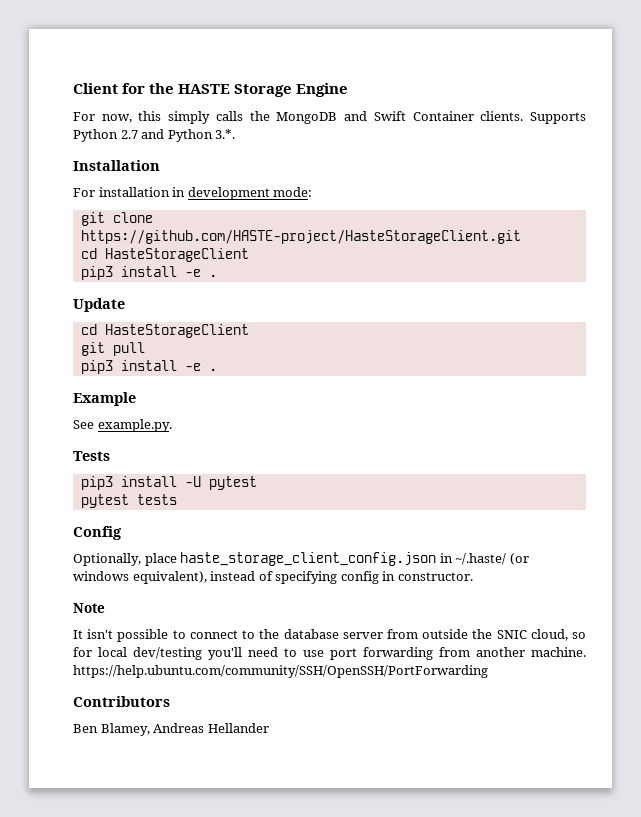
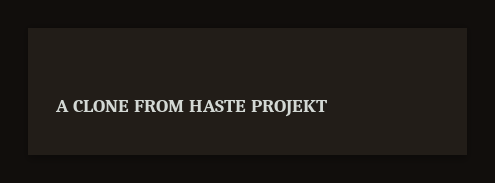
- Client for the HASTE Storage Engine
- For now, this simply calls the MongoDB and Swift Container clients. Supports Python 2.7 and Python 3.*.
- Installation
- For installation in development mode:
- git clone https://github.com/HASTE-project/HasteStorageClient.git
- cd HasteStorageClient
- pip3 install -e .
- Update
- cd HasteStorageClient
- git pull
- pip3 install -e .
- Example
- See example.py.
- Tests
- pip3 install -U pytest
- pytest tests
- Config
- Optionally, place haste_storage_client_config.json in ~/.haste/ (or windows equivalent), instead of specifying config in constructor.
- Note
- It isn't possible to connect to the database server from outside the SNIC cloud, so for local dev/testing you'll need to use port forwarding from another machine. https://help.ubuntu.com/community/SSH/OpenSSH/PortForwarding
- Contributors
- Ben Blamey, Andreas Hellander
+ A CLONE FROM HASTE PROJEKT

